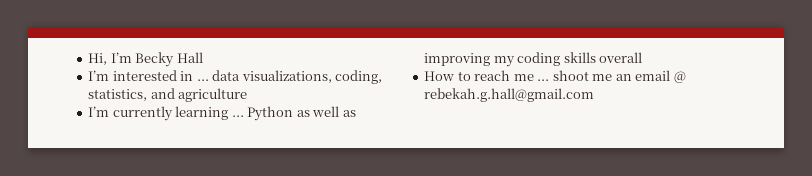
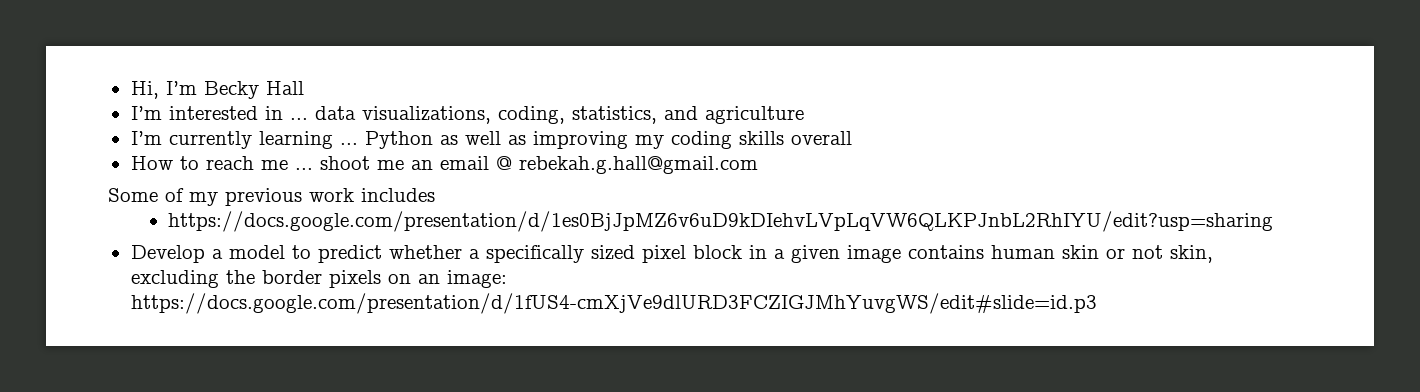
+ Some of my previous work includes
+ https://docs.google.com/presentation/d/1es0BjJpMZ6v6uD9kDIehvLVpLqVW6QLKPJnbL2RhIYU/edit?usp=sharing
+ Develop a model to predict whether a specifically sized pixel block in a given image contains human skin or not skin, excluding the border pixels on an image: https://docs.google.com/presentation/d/1fUS4-cmXjVe9dlURD3FCZIGJMhYuvgWS/edit#slide=id.p3

